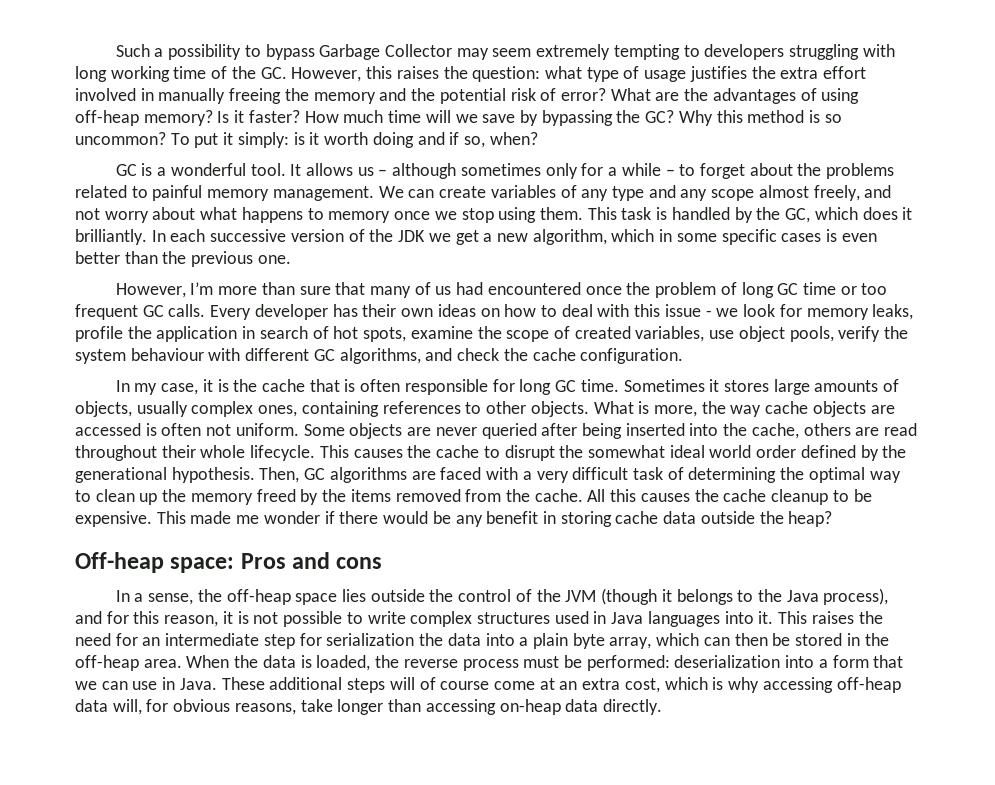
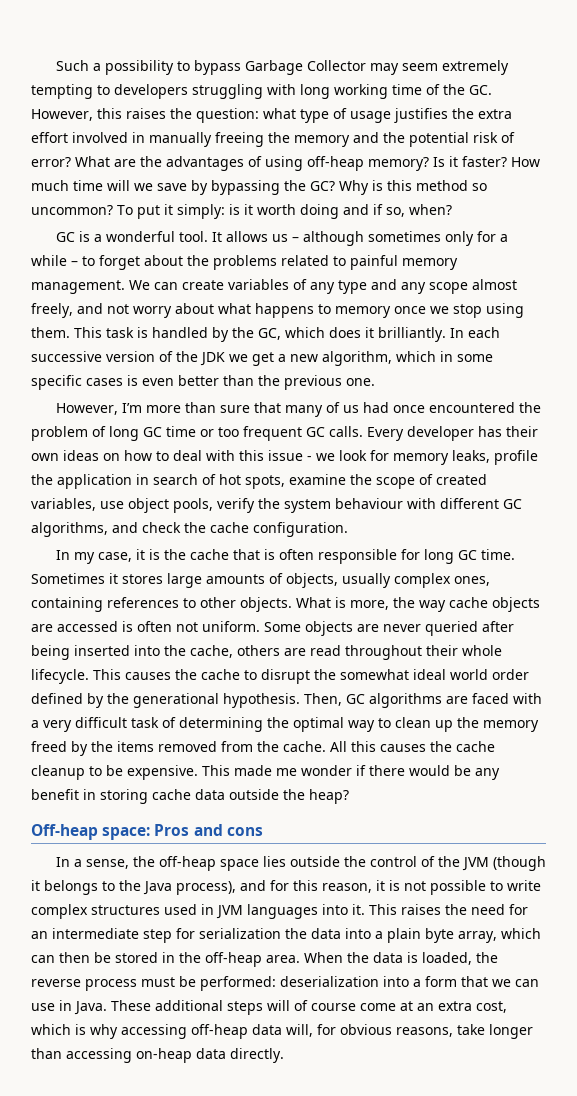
- Why this method is so uncommon?
+ Why is this method so uncommon?
- However, I’m more than sure that many of us had encountered once the problem of long GC time or too frequent GC calls.
+ However, I’m more than sure that many of us had once encountered the problem of long GC time or too frequent GC calls.
- In a sense, the off-heap space lies outside the control of the JVM (though it belongs to the Java process), and for this reason, it is not possible to write complex structures used in Java languages into it.
+ In a sense, the off-heap space lies outside the control of the JVM (though it belongs to the Java process), and for this reason, it is not possible to write complex structures used in JVM languages into it.

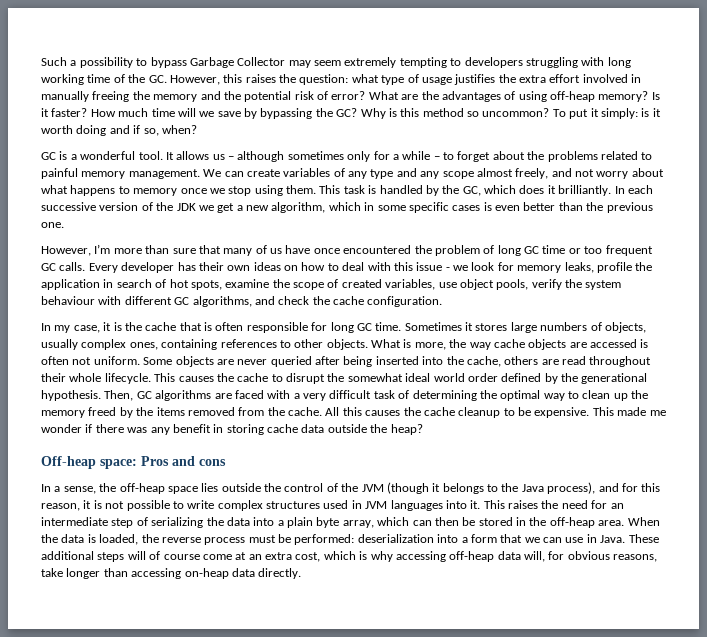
- However, I’m more than sure that many of us had once encountered the problem of long GC time or too frequent GC calls.
+ However, I’m more than sure that many of us have once encountered the problem of long GC time or too frequent GC calls.
- Sometimes it stores large amounts of objects, usually complex ones, containing references to other objects.
+ Sometimes it stores large numbers of objects, usually complex ones, containing references to other objects.
- This made me wonder if there would be any benefit in storing cache data outside the heap?
+ This made me wonder if there was any benefit in storing cache data outside the heap?
- This raises the need for an intermediate step for serialization the data into a plain byte array, which can then be stored in the off-heap area.
+ This raises the need for an intermediate step of serializing the data into a plain byte array, which can then be stored in the off-heap area.

